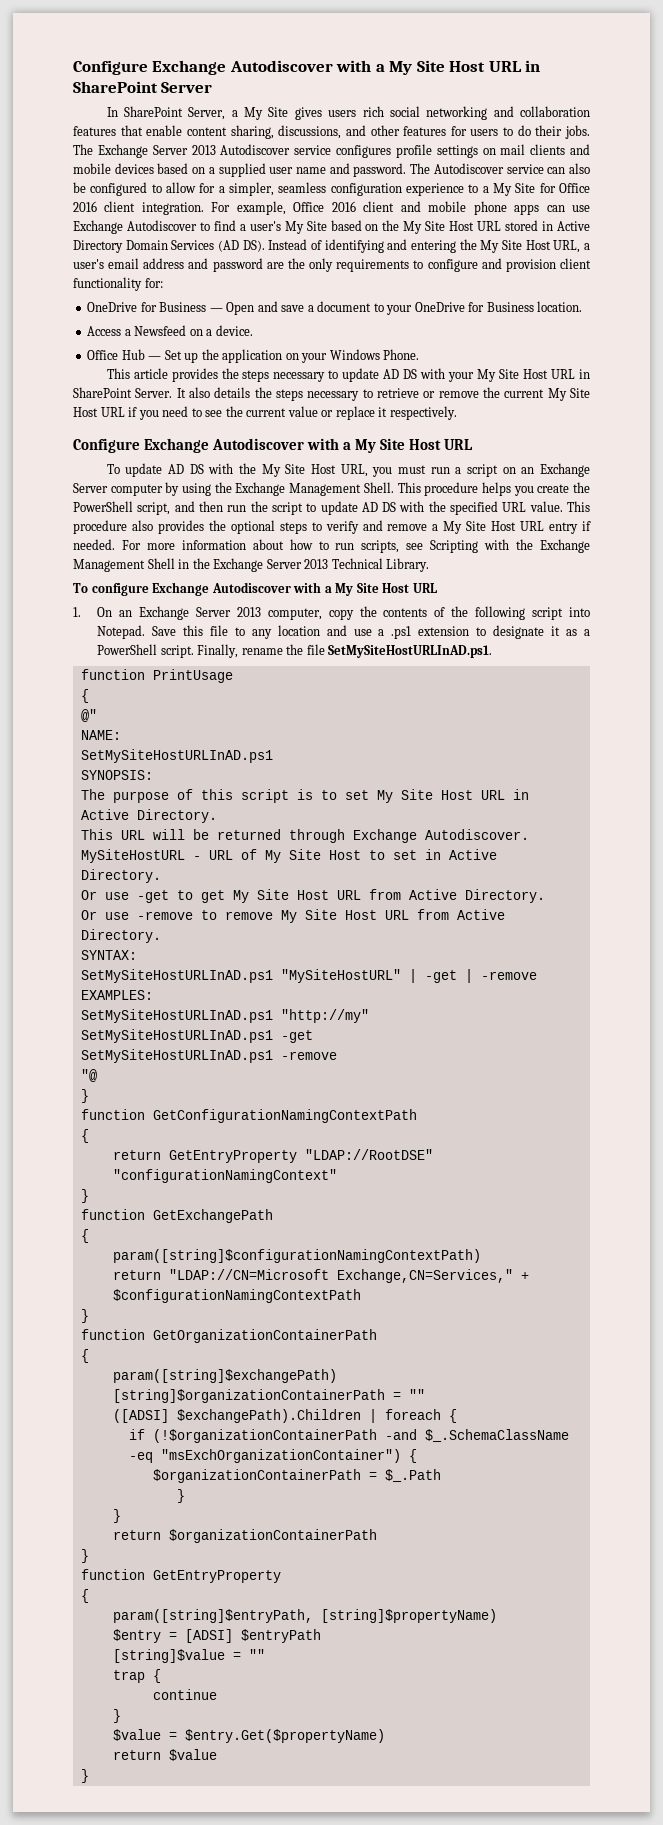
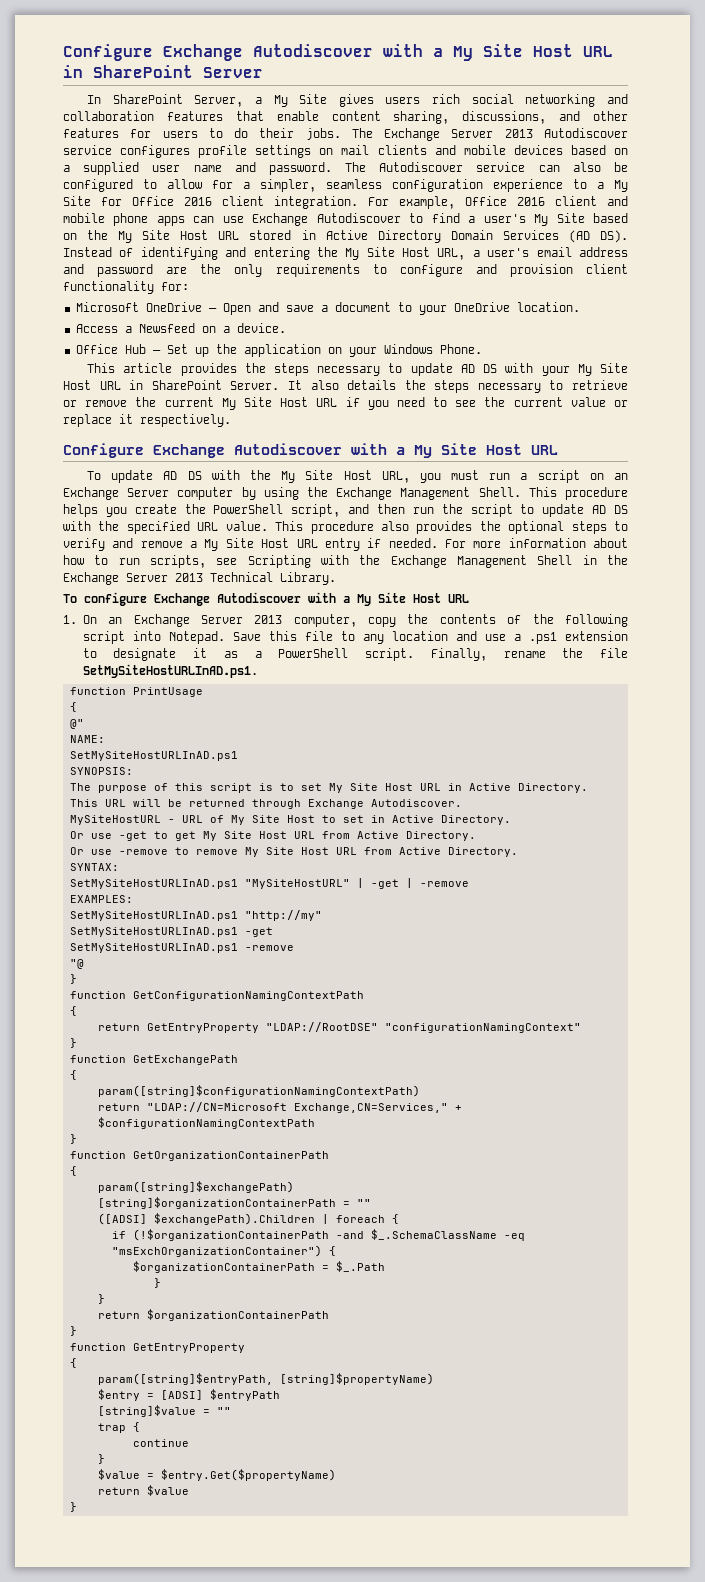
- OneDrive for Business — Open and save a document to your OneDrive for Business location.
+ Microsoft OneDrive — Open and save a document to your OneDrive location.

